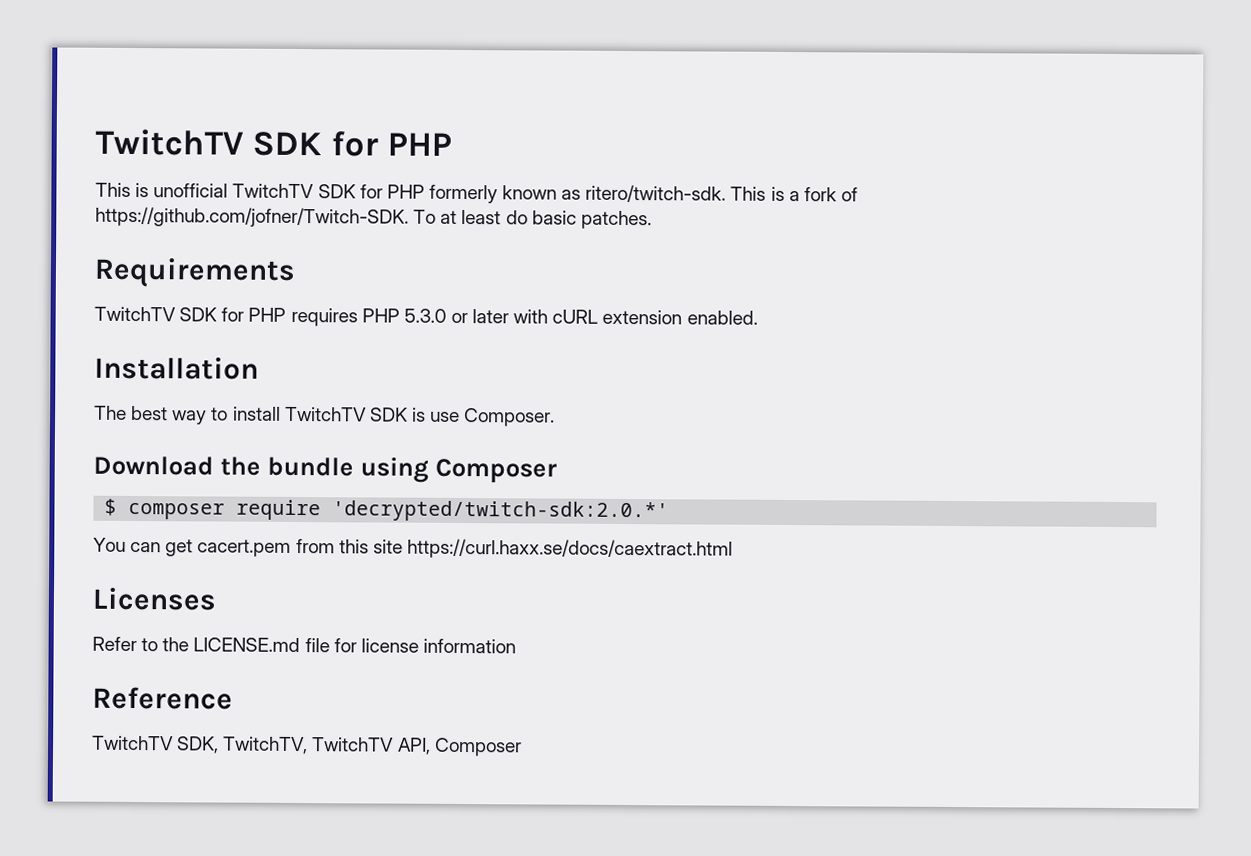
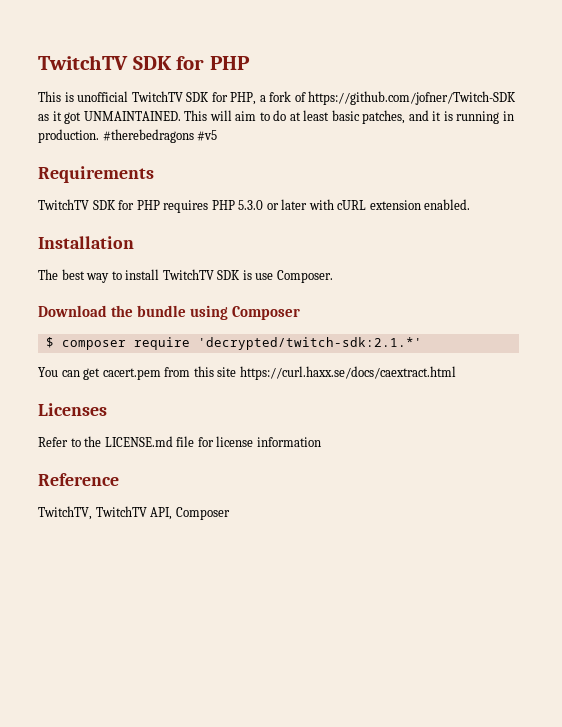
- This is unofficial TwitchTV SDK for PHP formerly known as ritero/twitch-sdk. This is a fork of https://github.com/jofner/Twitch-SDK. To at least do basic patches.
+ This is unofficial TwitchTV SDK for PHP, a fork of https://github.com/jofner/Twitch-SDK as it got UNMAINTAINED. This will aim to do at least basic patches, and it is running in production. #therebedragons #v5
- $ composer require 'decrypted/twitch-sdk:2.0.*'
+ $ composer require 'decrypted/twitch-sdk:2.1.*'
- TwitchTV SDK, TwitchTV, TwitchTV API, Composer
+ TwitchTV, TwitchTV API, Composer

